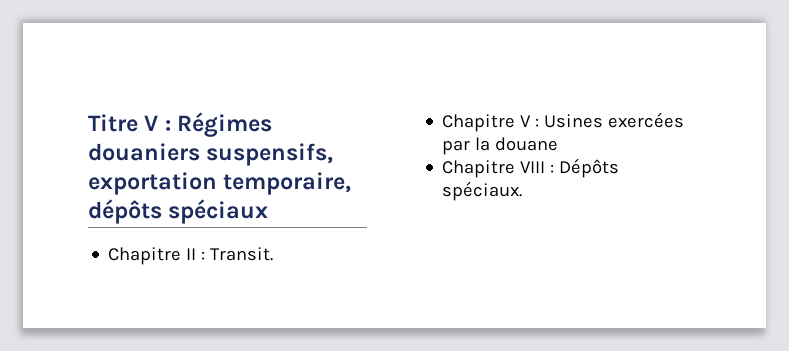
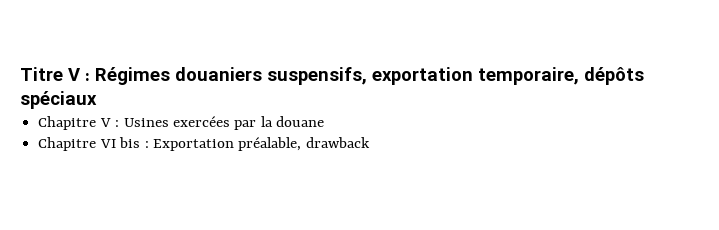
- Chapitre II : Transit.
- Chapitre VIII : Dépôts spéciaux.
+ Chapitre VI bis : Exportation préalable, drawback

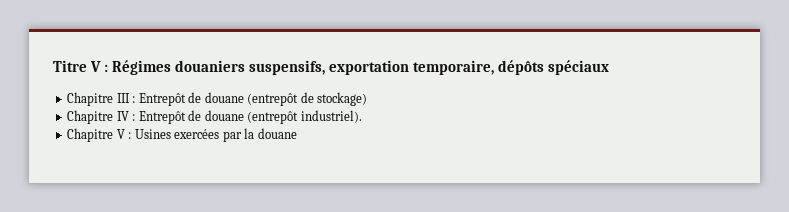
+ Chapitre III : Entrepôt de douane (entrepôt de stockage)
+ Chapitre IV : Entrepôt de douane (entrepôt industriel).
- Chapitre VI bis : Exportation préalable, drawback

